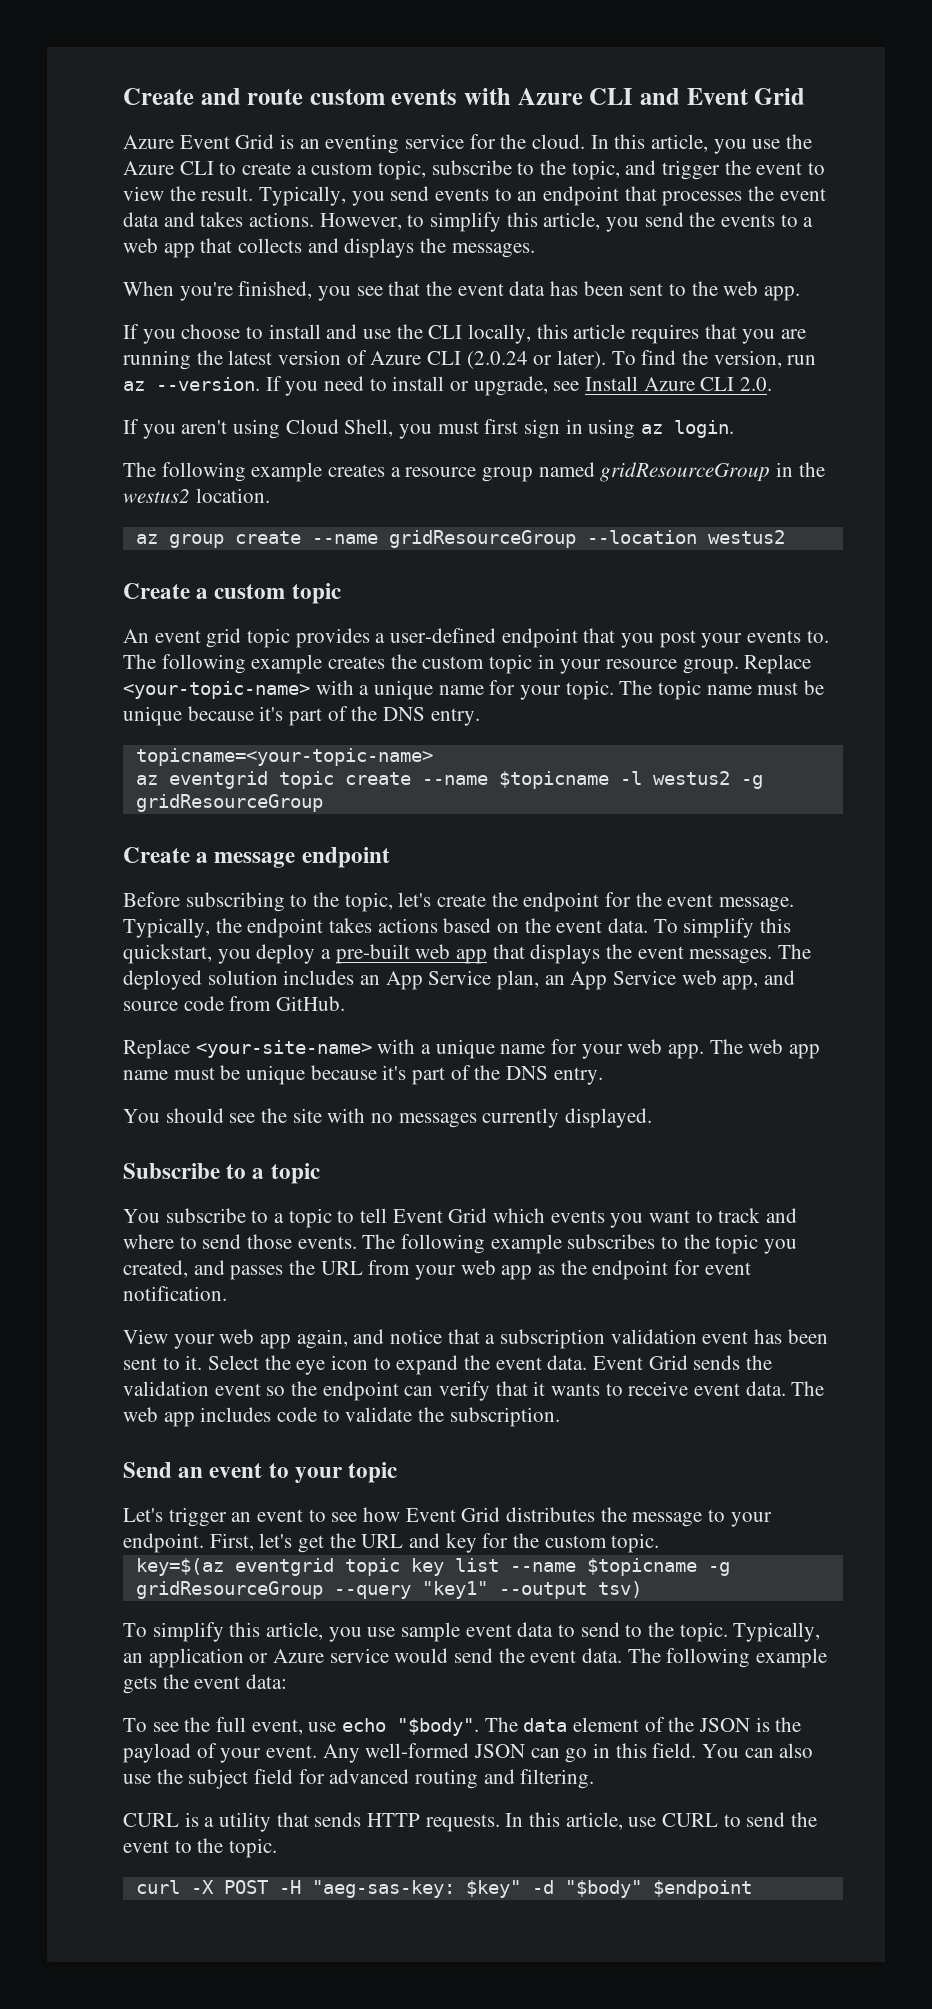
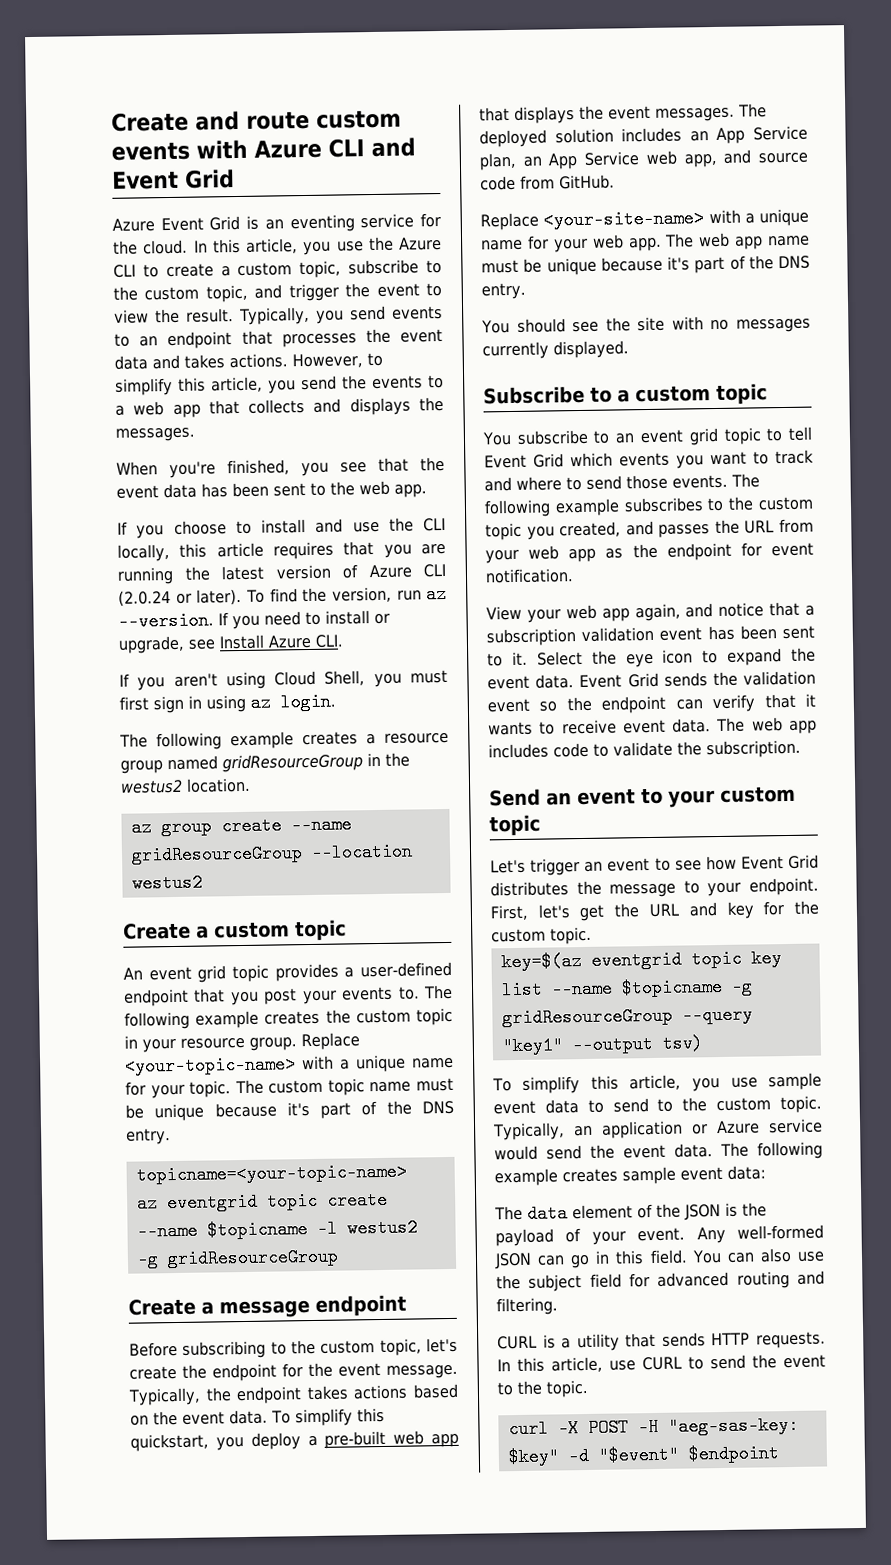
- In this article, you use the Azure CLI to create a custom topic, subscribe to the topic, and trigger the event to view the result.
+ In this article, you use the Azure CLI to create a custom topic, subscribe to the custom topic, and trigger the event to view the result.
- If you need to install or upgrade, see Install Azure CLI 2.0.
+ If you need to install or upgrade, see Install Azure CLI.
- The topic name must be unique because it's part of the DNS entry.
+ The custom topic name must be unique because it's part of the DNS entry.
- Before subscribing to the topic, let's create the endpoint for the event message.
+ Before subscribing to the custom topic, let's create the endpoint for the event message.
- Subscribe to a topic
+ Subscribe to a custom topic
- You subscribe to a topic to tell Event Grid which events you want to track and where to send those events.
+ You subscribe to an event grid topic to tell Event Grid which events you want to track and where to send those events.
- The following example subscribes to the topic you created, and passes the URL from your web app as the endpoint for event notification.
+ The following example subscribes to the custom topic you created, and passes the URL from your web app as the endpoint for event notification.
- Send an event to your topic
+ Send an event to your custom topic
- To simplify this article, you use sample event data to send to the topic.
+ To simplify this article, you use sample event data to send to the custom topic.
- The following example gets the event data:
+ The following example creates sample event data:
- To see the full event, use echo "$body".
- curl -X POST -H "aeg-sas-key: $key" -d "$body" $endpoint
+ curl -X POST -H "aeg-sas-key: $key" -d "$event" $endpoint

